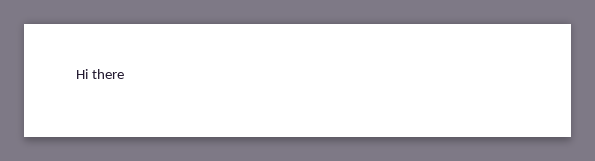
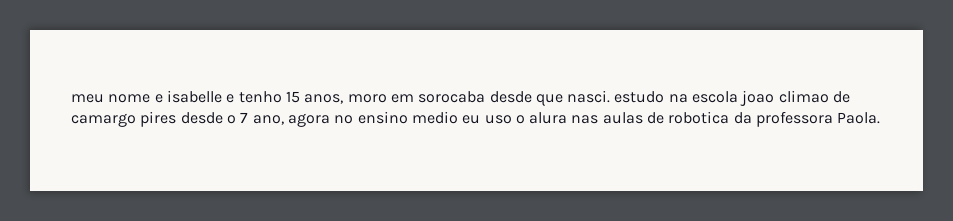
- Hi there
+ meu nome e isabelle e tenho 15 anos, moro em sorocaba desde que nasci. estudo na escola joao climao de camargo pires desde o 7 ano, agora no ensino medio eu uso o alura nas aulas de robotica da professora Paola.

